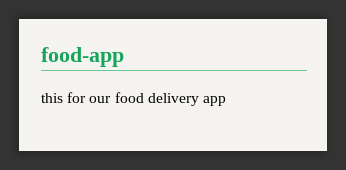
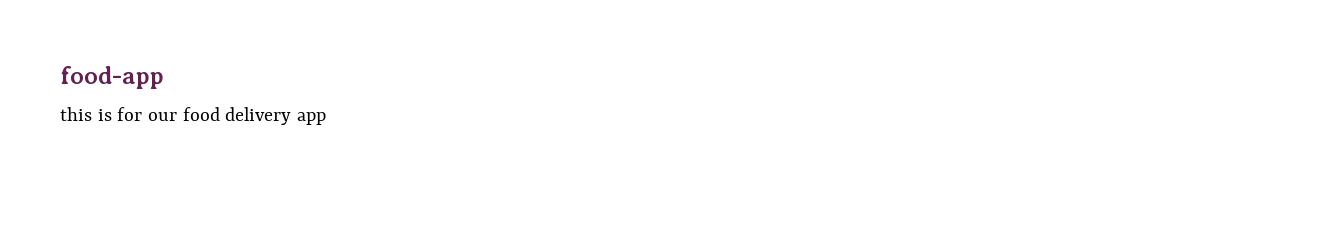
- this for our food delivery app
+ this is for our food delivery app

